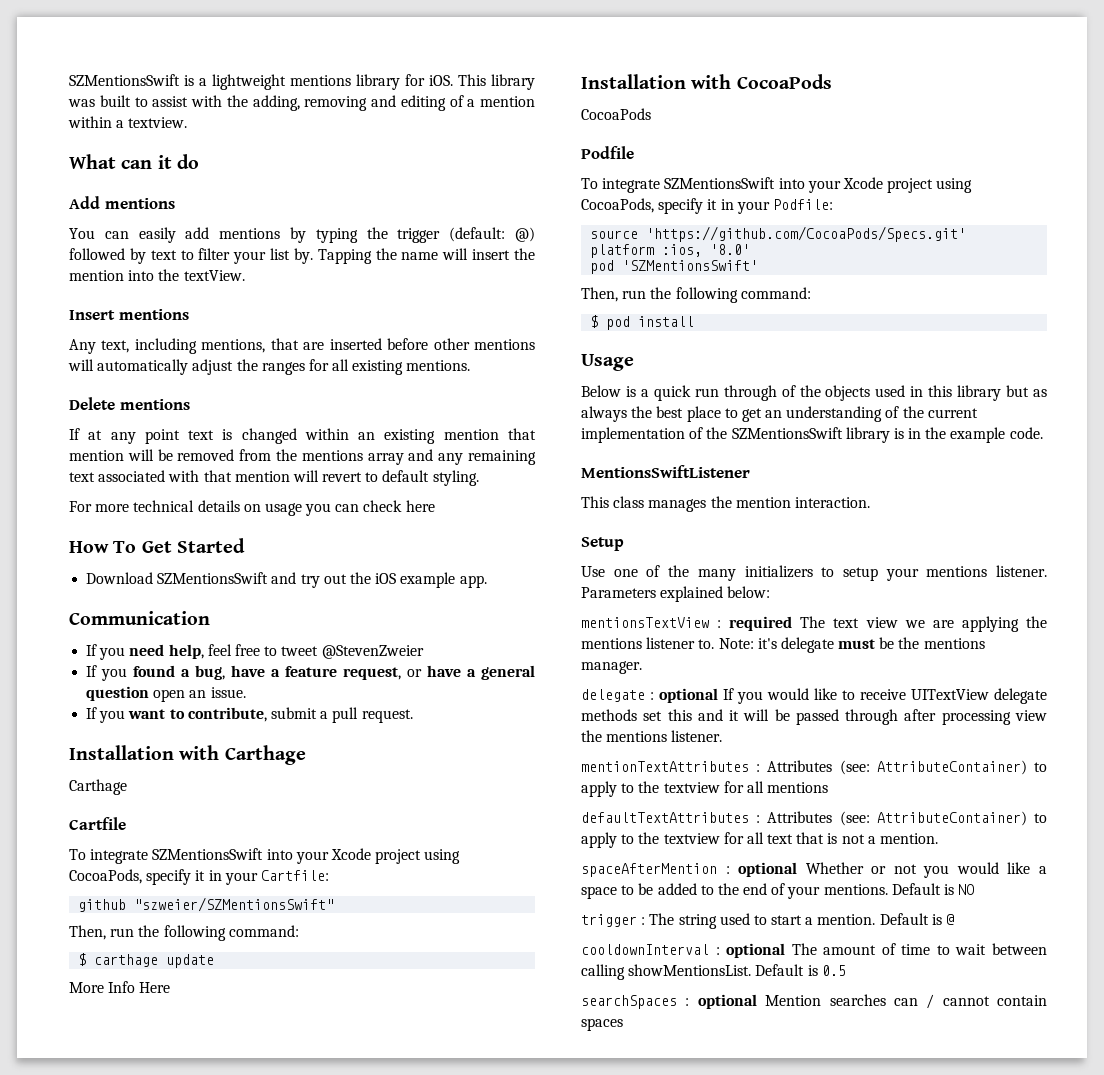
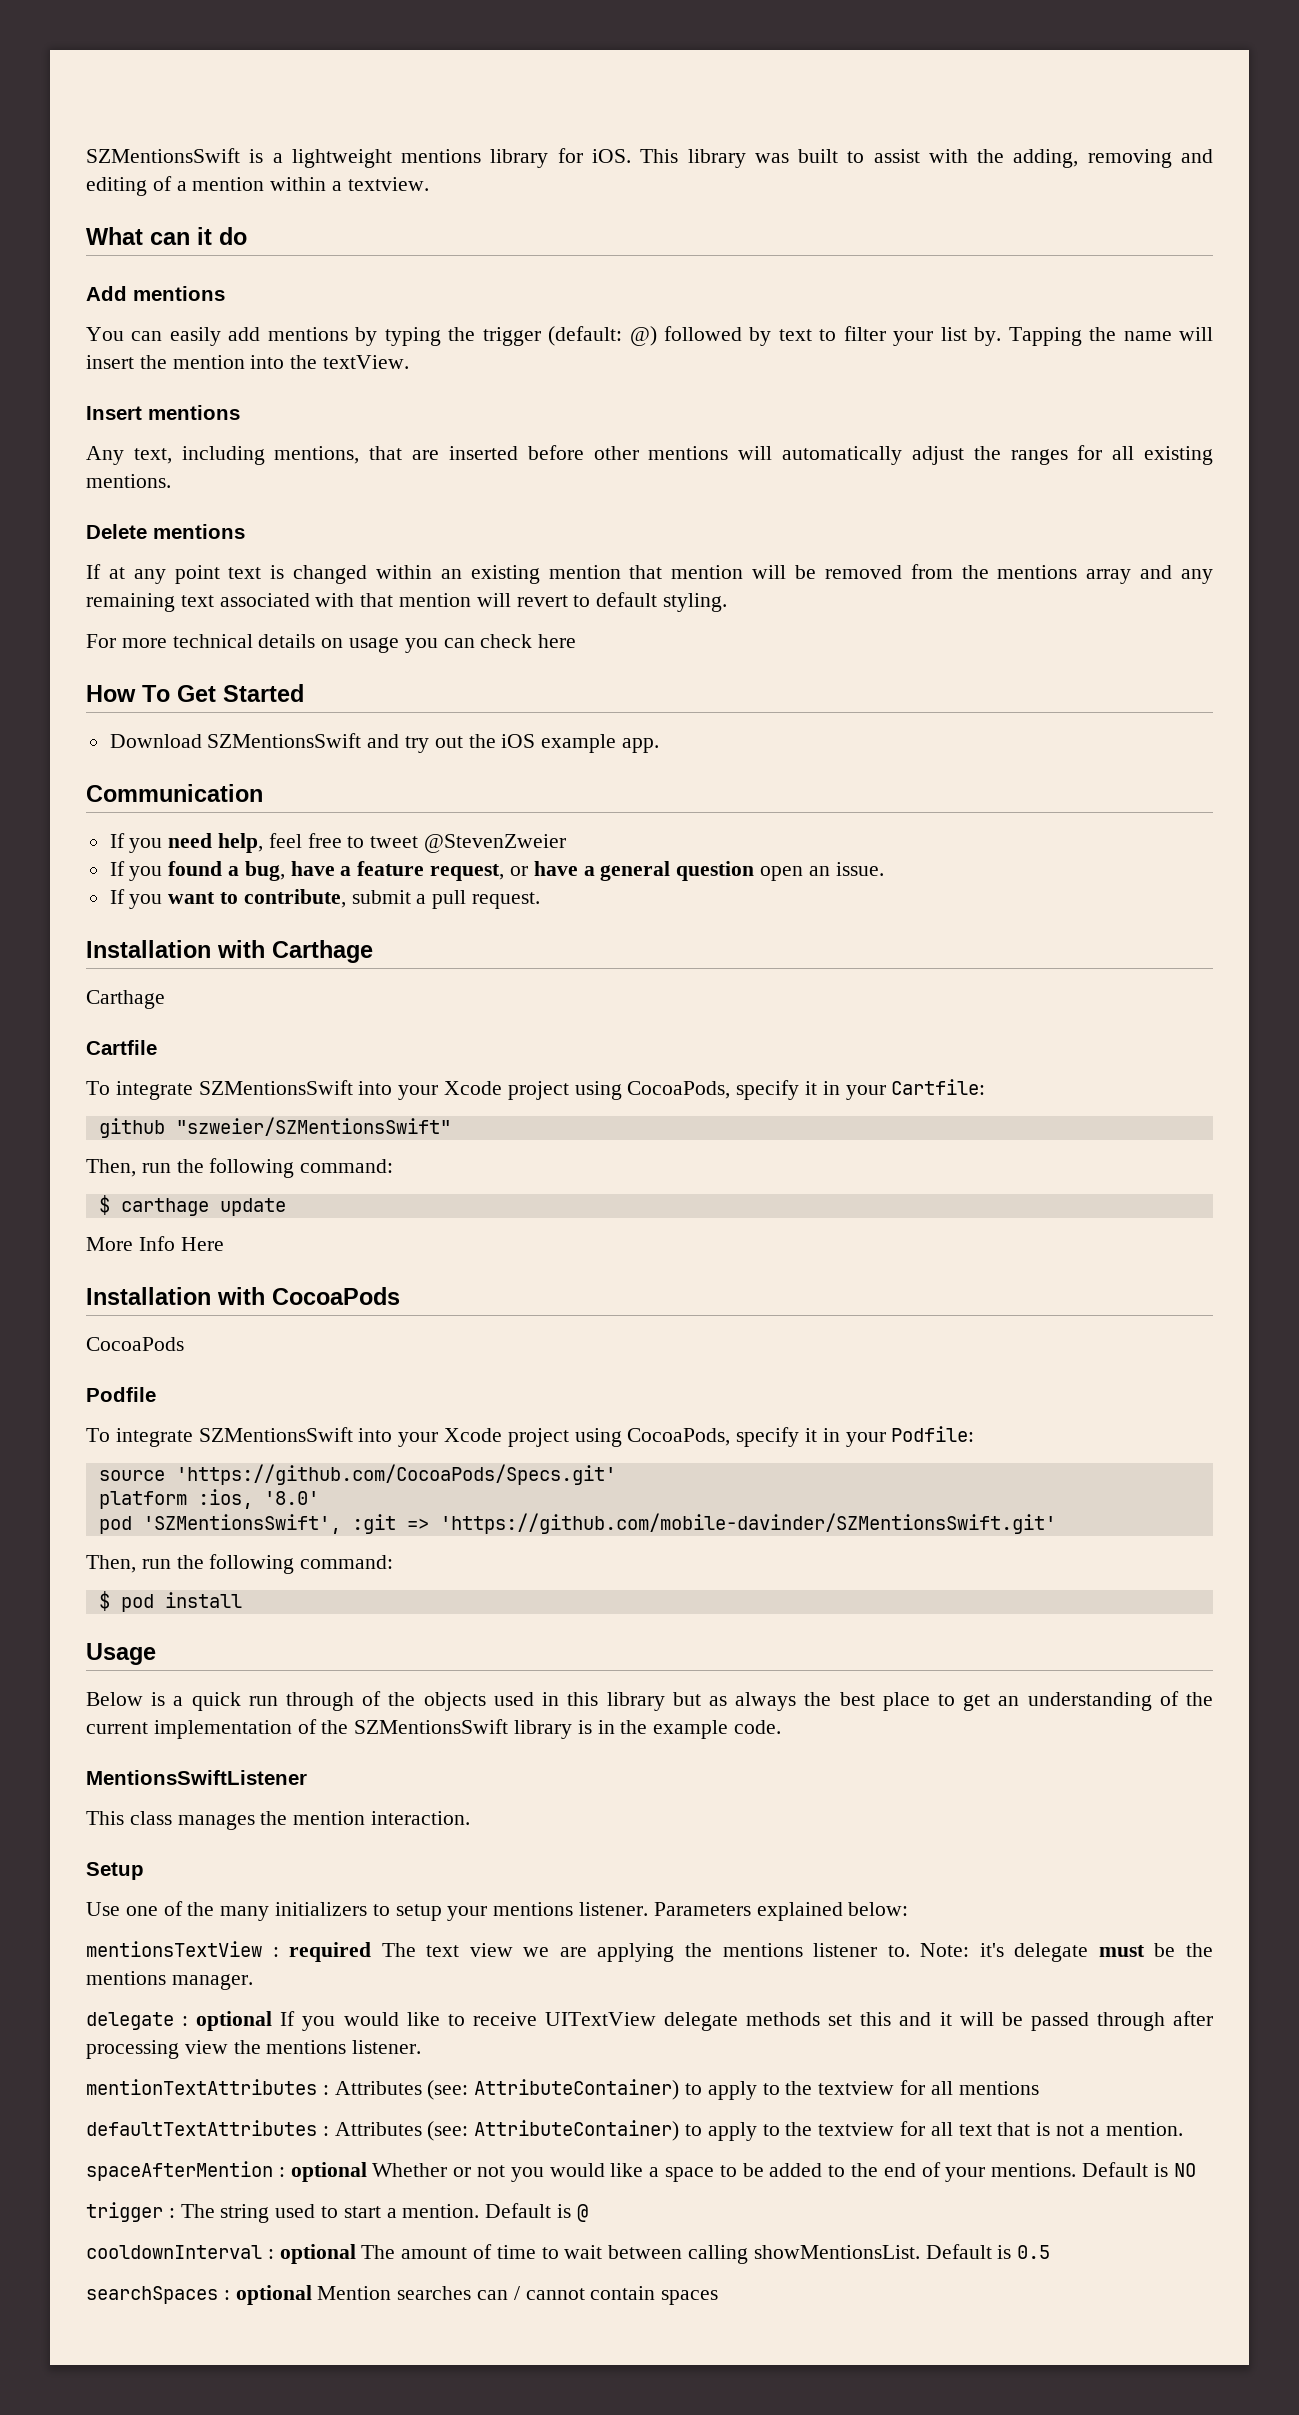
- pod 'SZMentionsSwift'
+ pod 'SZMentionsSwift', :git => 'https://github.com/mobile-davinder/SZMentionsSwift.git'

